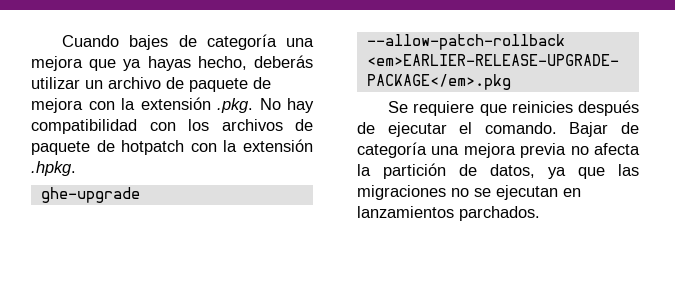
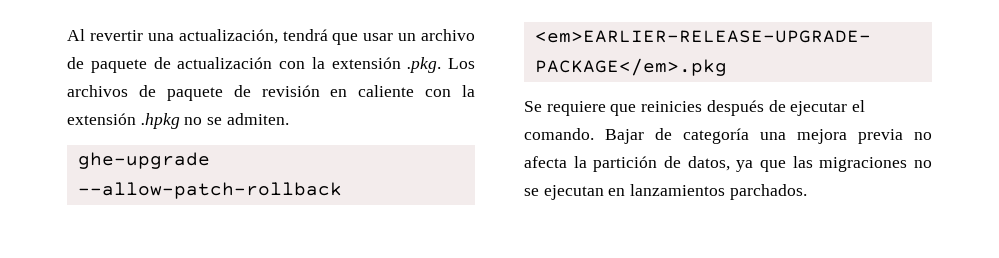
- Cuando bajes de categoría una mejora que ya hayas hecho, deberás utilizar un archivo de paquete de mejora con la extensión .pkg. No hay compatibilidad con los archivos de paquete de hotpatch con la extensión .hpkg.
+ Al revertir una actualización, tendrá que usar un archivo de paquete de actualización con la extensión .pkg. Los archivos de paquete de revisión en caliente con la extensión .hpkg no se admiten.

